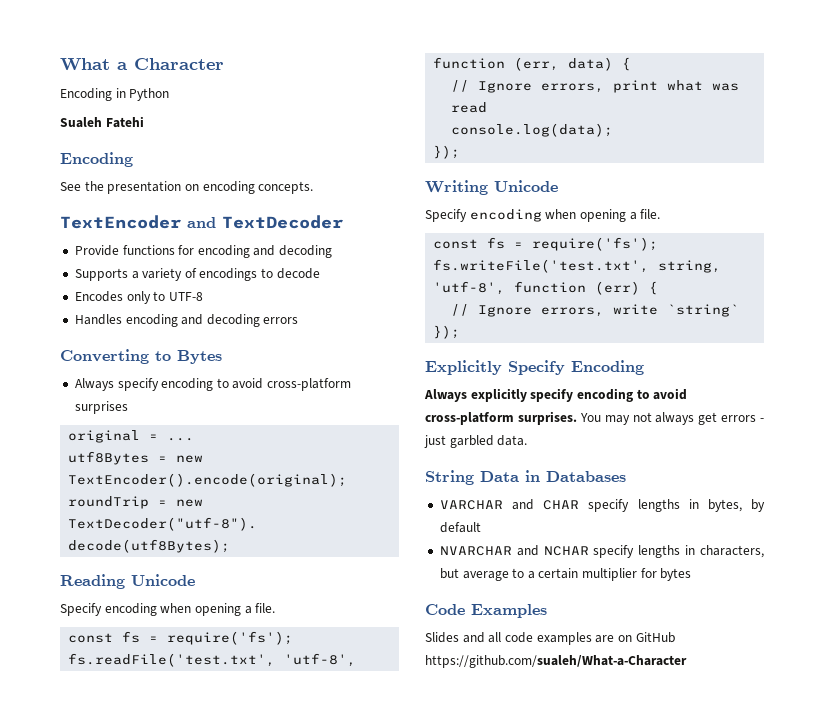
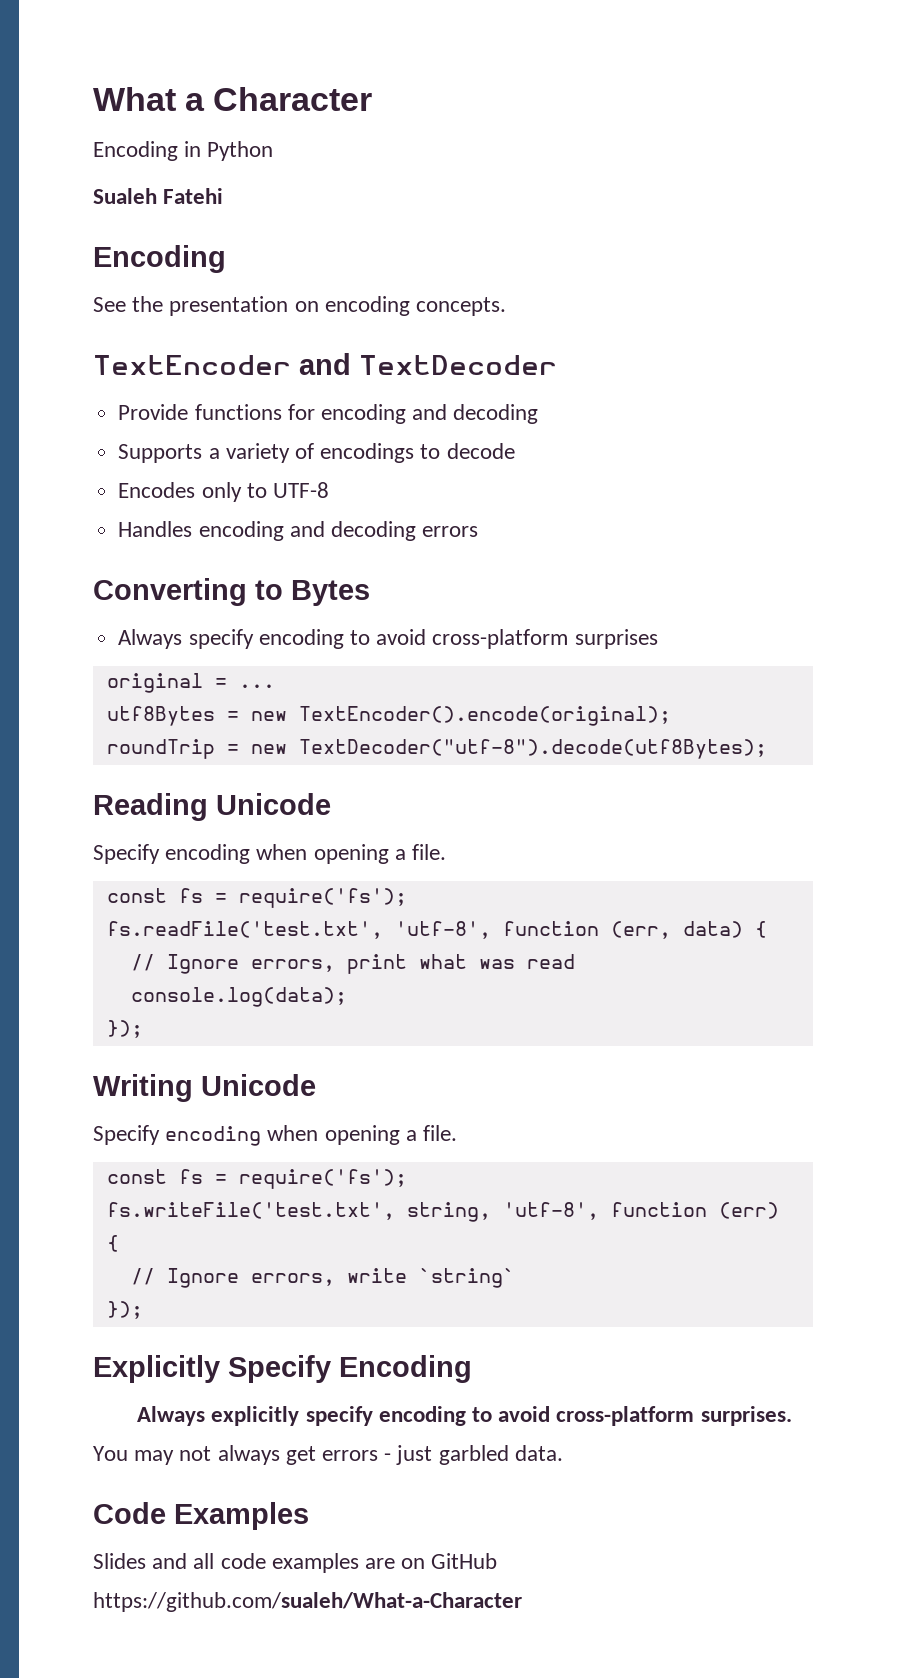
- String Data in Databases
- VARCHAR and CHAR specify lengths in bytes, by default
- NVARCHAR and NCHAR specify lengths in characters, but average to a certain multiplier for bytes

